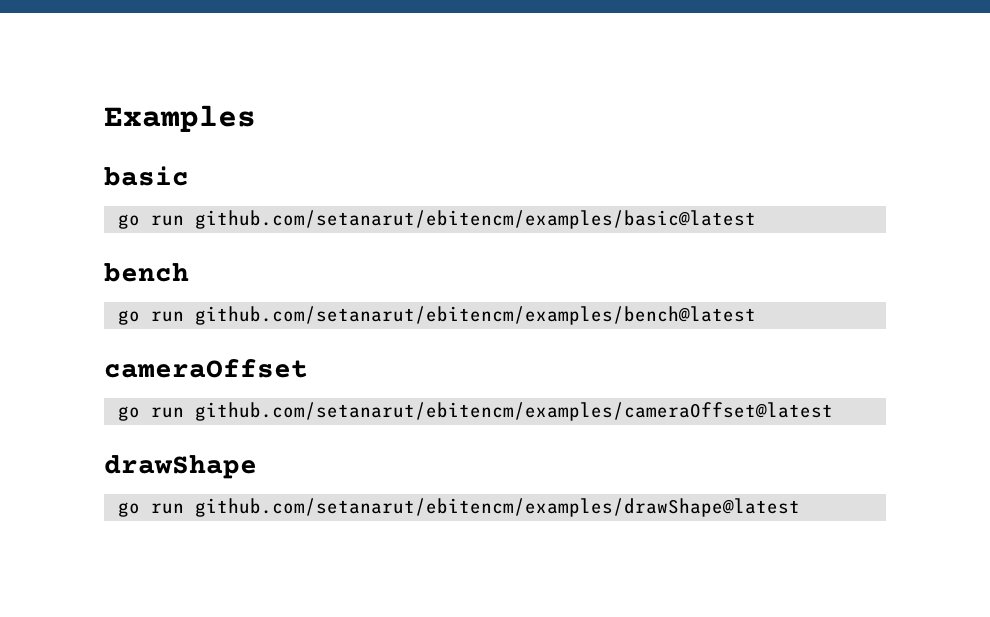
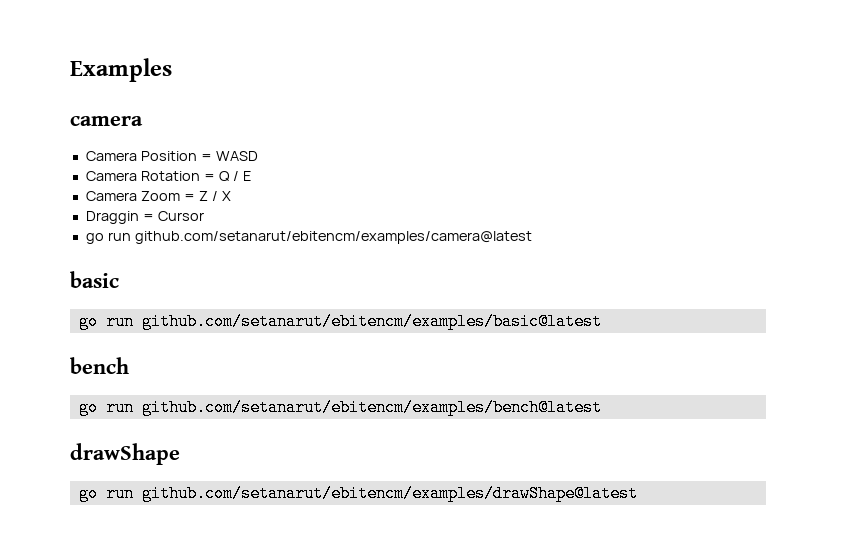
+ camera
+ Camera Position = WASD
+ Camera Rotation = Q / E
+ Camera Zoom = Z / X
+ Draggin = Cursor
+ go run github.com/setanarut/ebitencm/examples/camera@latest
- cameraOffset
- go run github.com/setanarut/ebitencm/examples/cameraOffset@latest

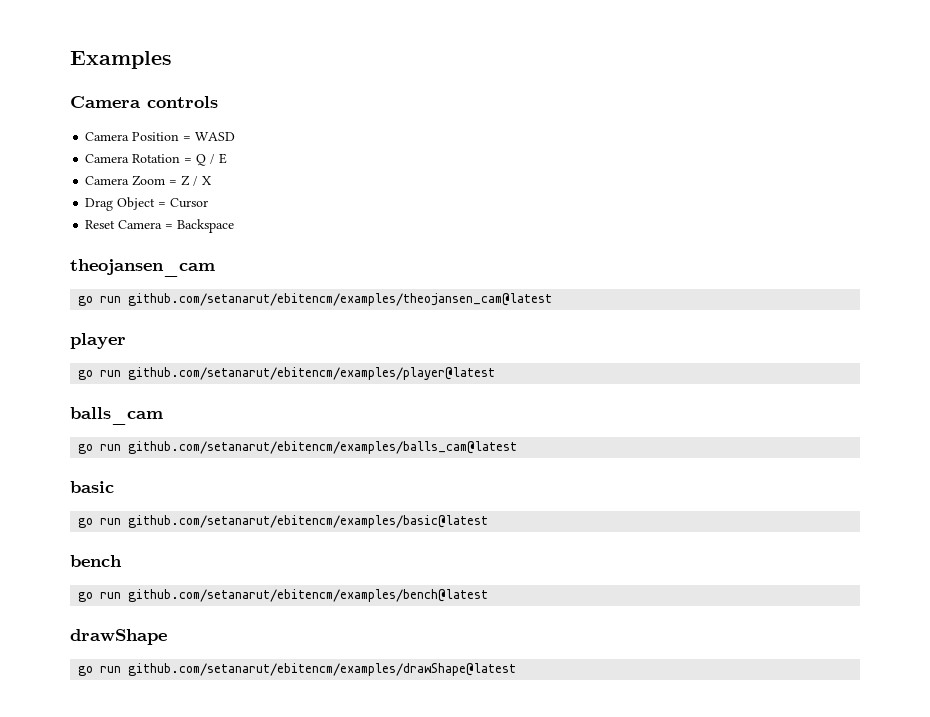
- camera
+ Camera controls
- Draggin = Cursor
+ Drag Object = Cursor
- go run github.com/setanarut/ebitencm/examples/camera@latest
+ Reset Camera = Backspace
+ theojansen_cam
+ go run github.com/setanarut/ebitencm/examples/theojansen_cam@latest
+ player
+ go run github.com/setanarut/ebitencm/examples/player@latest
+ balls_cam
+ go run github.com/setanarut/ebitencm/examples/balls_cam@latest

